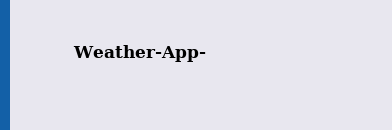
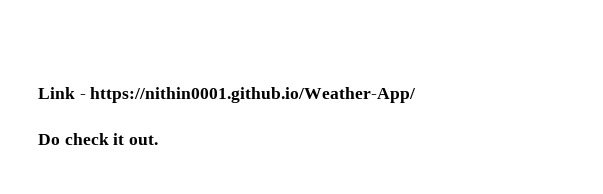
- Weather-App-
+ Link - https://nithin0001.github.io/Weather-App/
+ Do check it out.

